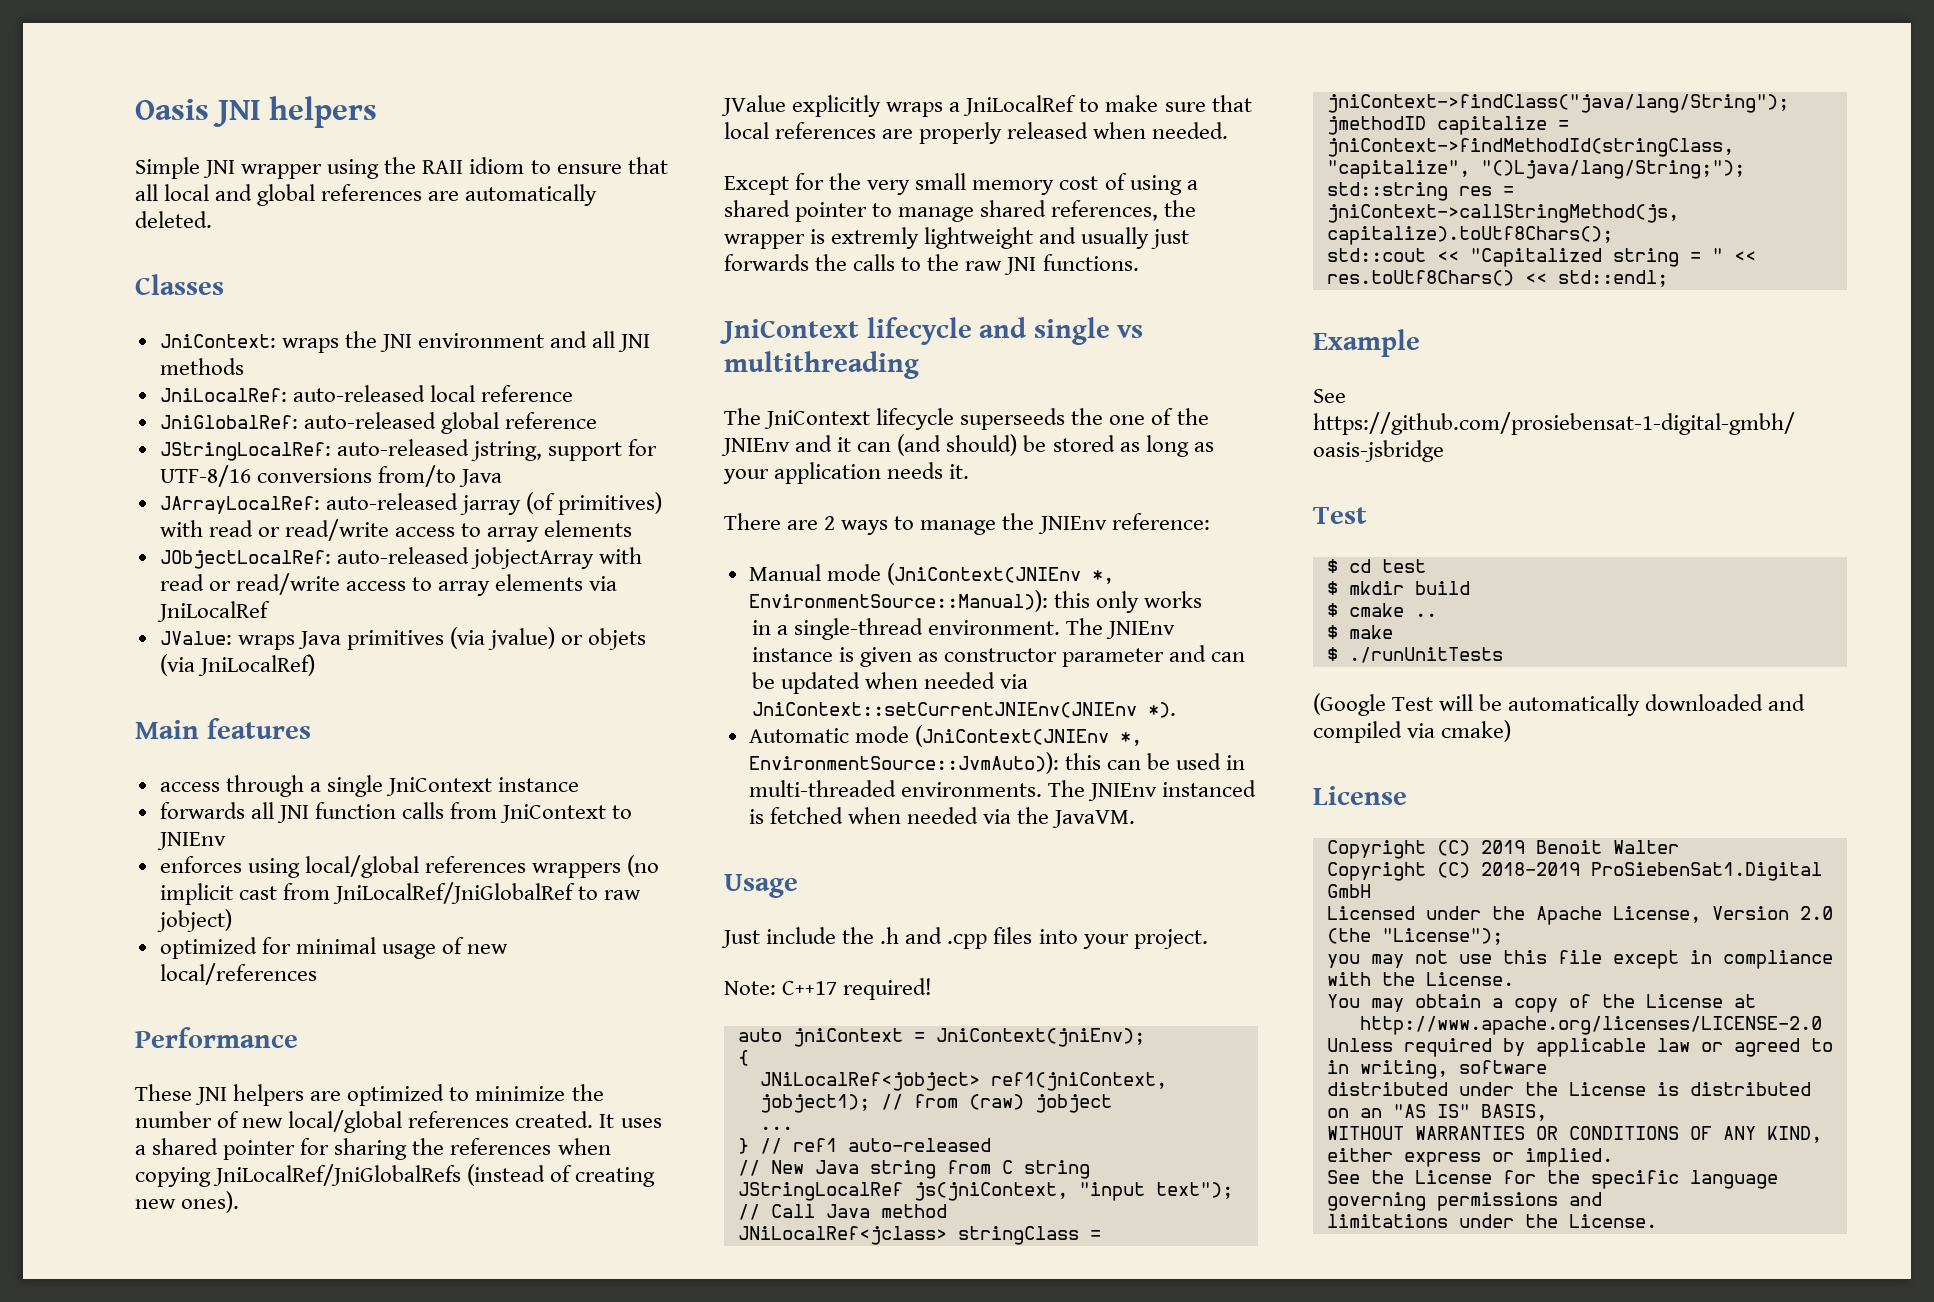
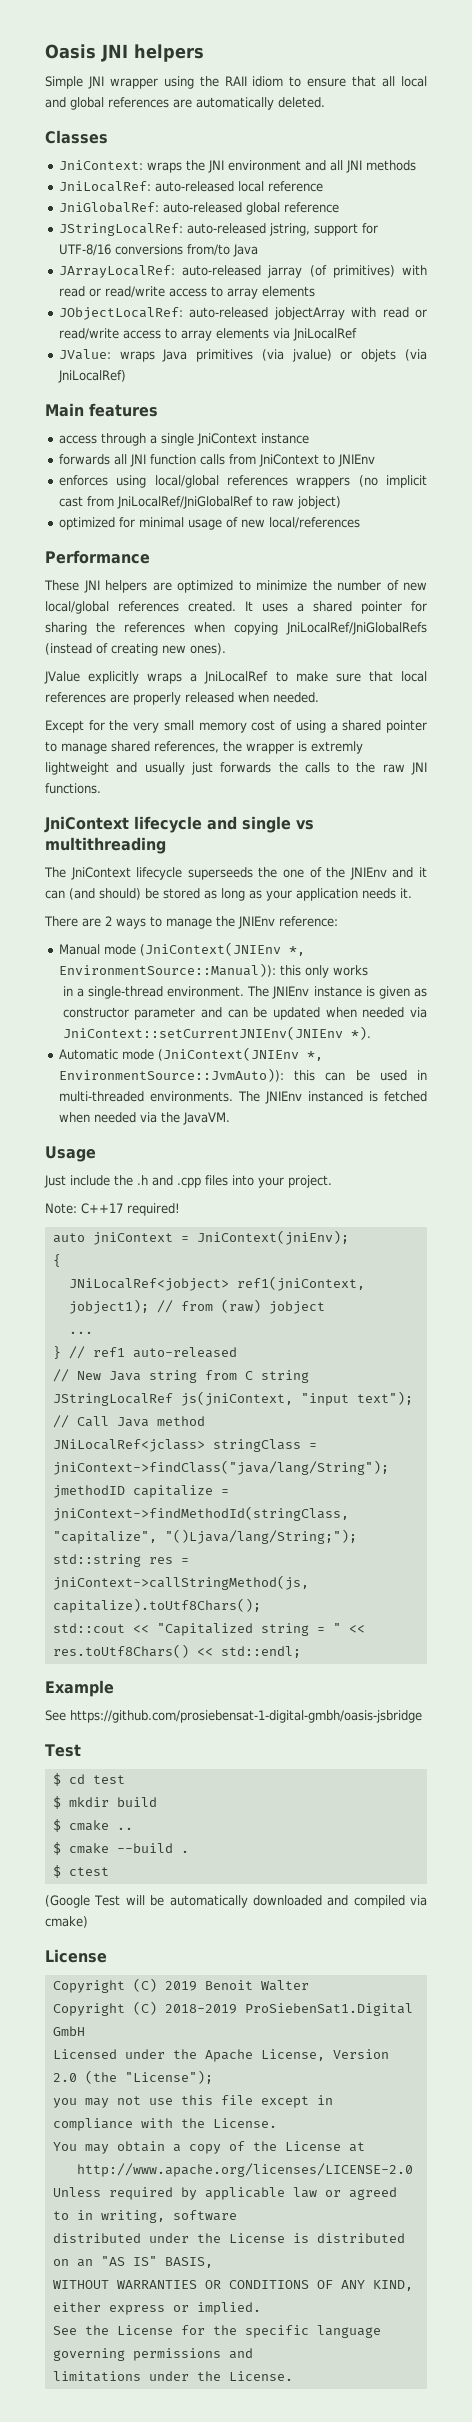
- $ make
- $ ./runUnitTests
+ $ cmake --build .
+ $ ctest

